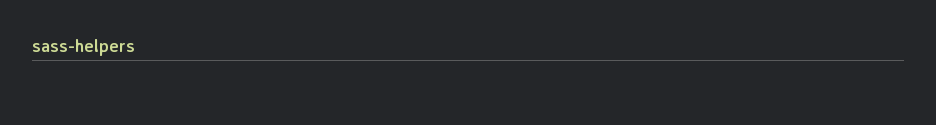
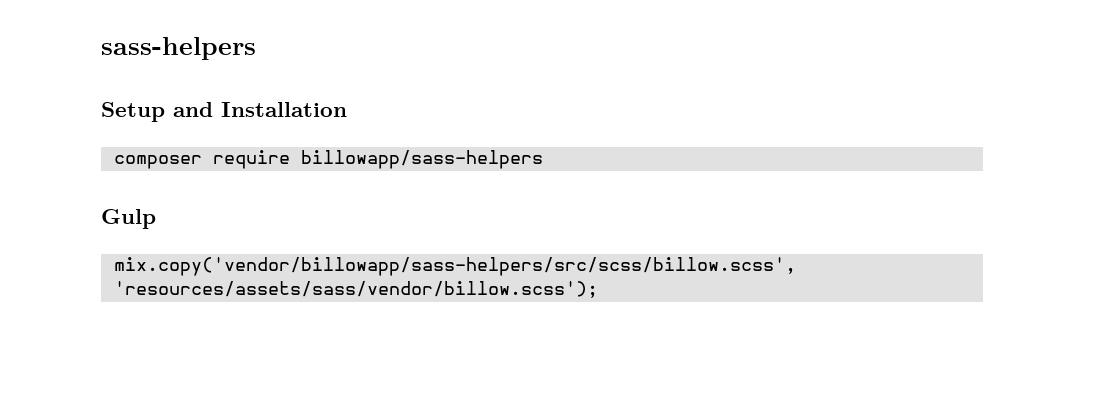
+ Setup and Installation
+ composer require billowapp/sass-helpers
+ Gulp
+ mix.copy('vendor/billowapp/sass-helpers/src/scss/billow.scss', 'resources/assets/sass/vendor/billow.scss');

